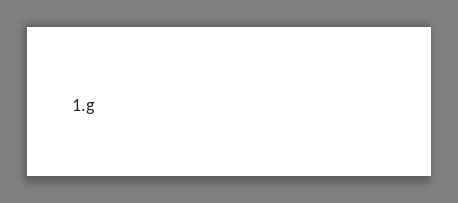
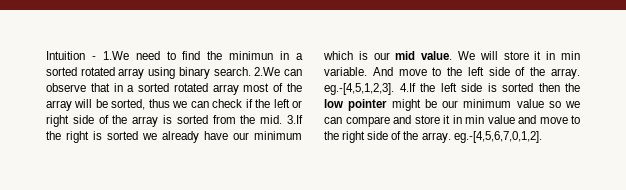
- 1.g
+ Intuition - 1.We need to find the minimun in a sorted rotated array using binary search. 2.We can observe that in a sorted rotated array most of the array will be sorted, thus we can check if the left or right side of the array is sorted from the mid. 3.If the right is sorted we already have our minimum which is our mid value. We will store it in min variable. And move to the left side of the array. eg.-[4,5,1,2,3]. 4.If the left side is sorted then the low pointer might be our minimum value so we can compare and store it in min value and move to the right side of the array. eg.-[4,5,6,7,0,1,2].

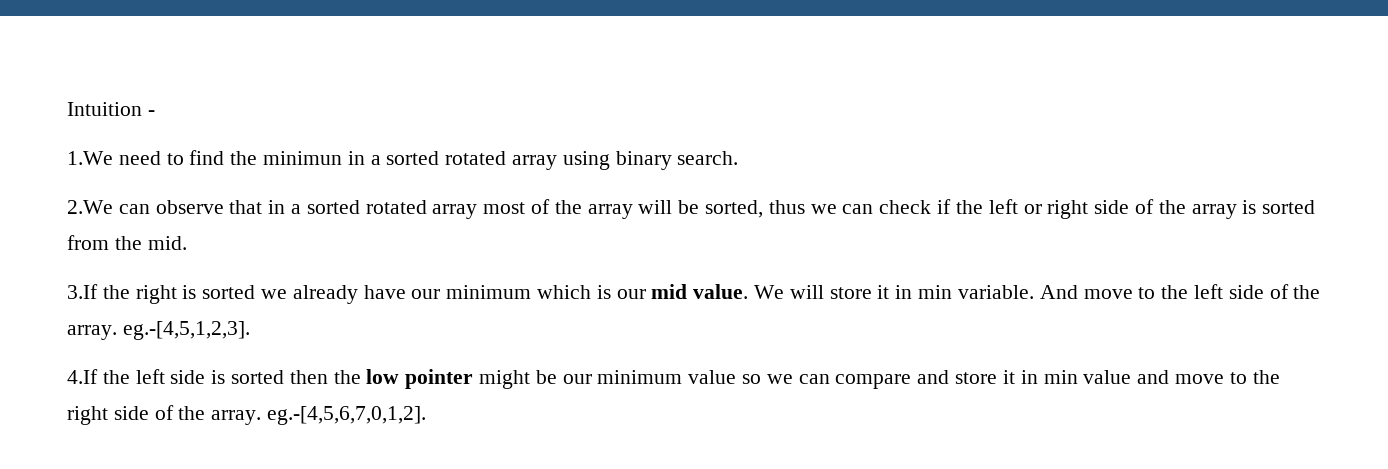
- Intuition - 1.We need to find the minimun in a sorted rotated array using binary search. 2.We can observe that in a sorted rotated array most of the array will be sorted, thus we can check if the left or right side of the array is sorted from the mid. 3.If the right is sorted we already have our minimum which is our mid value.
+ Intuition -
+ 1.We need to find the minimun in a sorted rotated array using binary search.
+ 2.We can observe that in a sorted rotated array most of the array will be sorted, thus we can check if the left or right side of the array is sorted from the mid.
+ 3.If the right is sorted we already have our minimum which is our mid value.
- And move to the left side of the array. eg.-[4,5,1,2,3]. 4.If the left side is sorted then the low pointer might be our minimum value so we can compare and store it in min value and move to the right side of the array. eg.-[4,5,6,7,0,1,2].
+ And move to the left side of the array. eg.-[4,5,1,2,3].
+ 4.If the left side is sorted then the low pointer might be our minimum value so we can compare and store it in min value and move to the right side of the array. eg.-[4,5,6,7,0,1,2].

